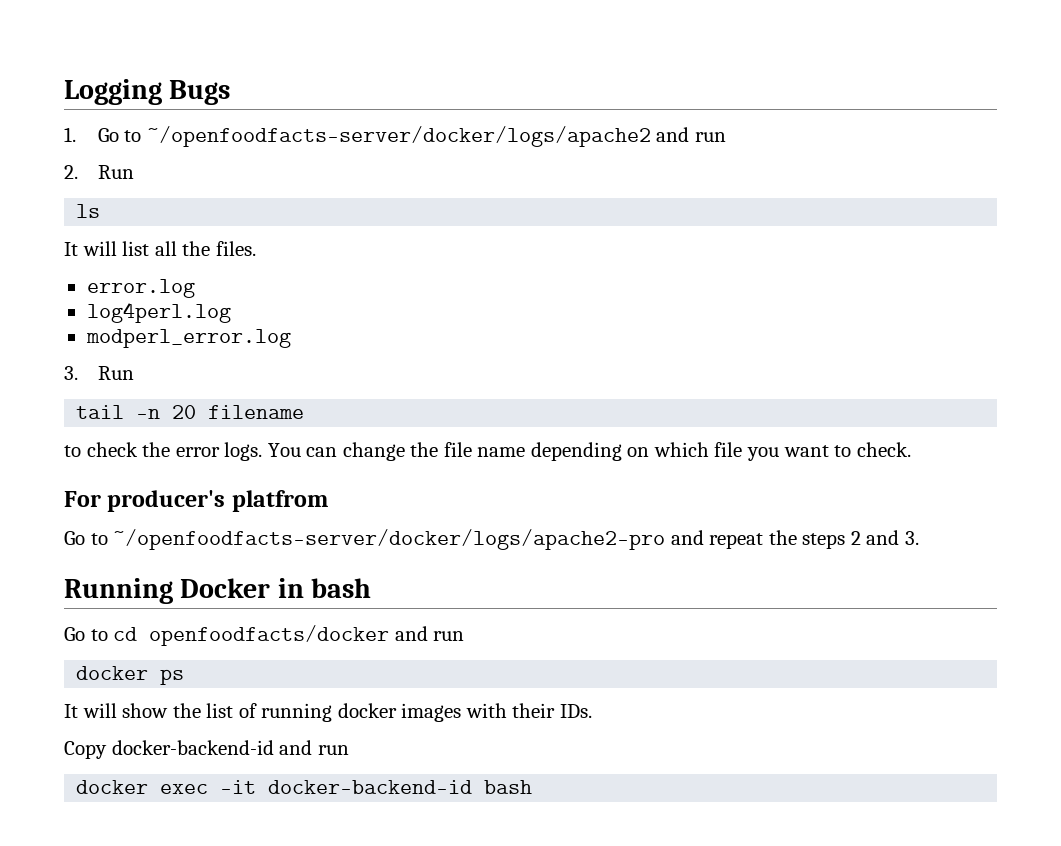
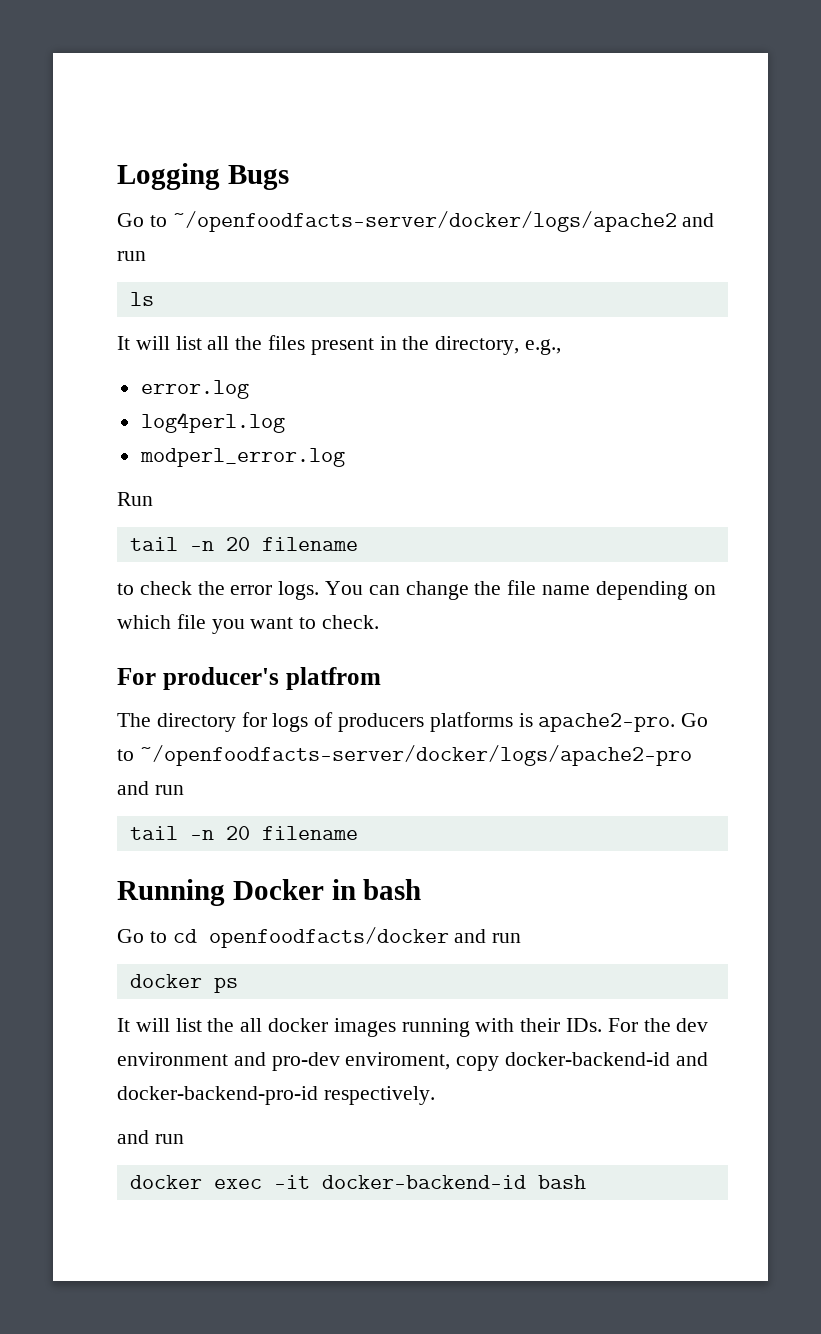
- 1. Go to ~/openfoodfacts-server/docker/logs/apache2 and run
+ Go to ~/openfoodfacts-server/docker/logs/apache2 and run
- 2. Run
- It will list all the files.
+ It will list all the files present in the directory, e.g.,
- 3. Run
+ Run
- Go to ~/openfoodfacts-server/docker/logs/apache2-pro and repeat the steps 2 and 3.
+ The directory for logs of producers platforms is apache2-pro. Go to ~/openfoodfacts-server/docker/logs/apache2-pro and run
+ tail -n 20 filename
- It will show the list of running docker images with their IDs.
- Copy docker-backend-id and run
+ It will list the all docker images running with their IDs. For the dev environment and pro-dev enviroment, copy docker-backend-id and docker-backend-pro-id respectively.
+ and run

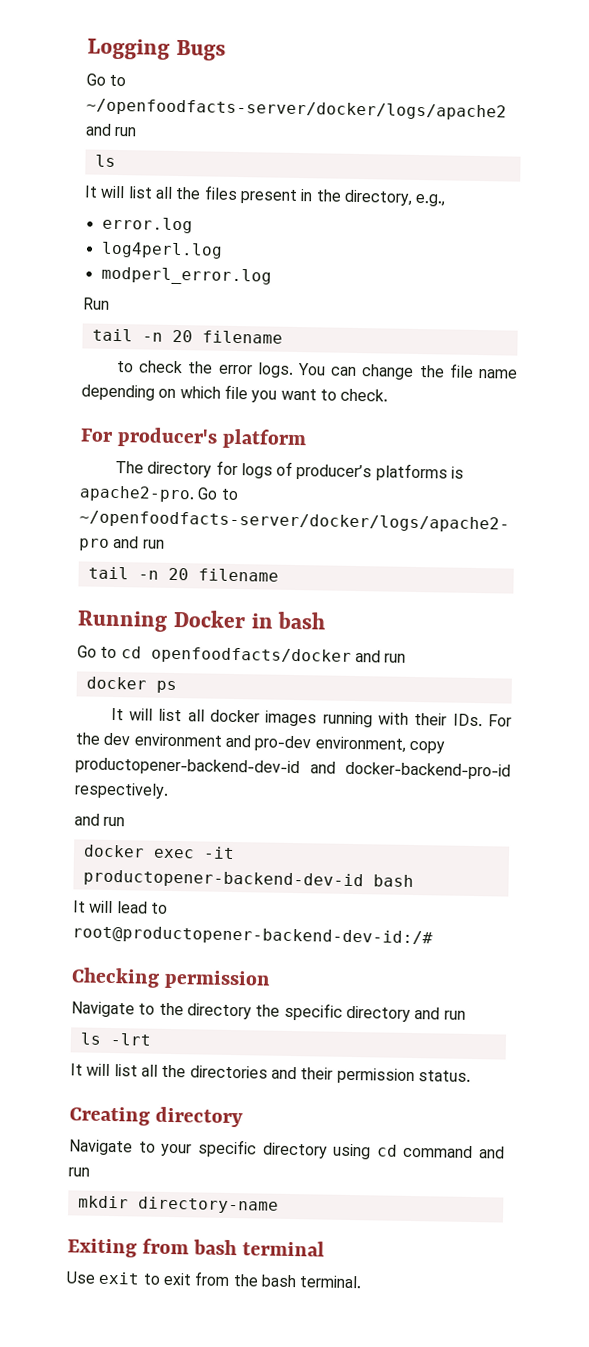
- For producer's platfrom
+ For producer's platform
- The directory for logs of producers platforms is apache2-pro.
+ The directory for logs of producer’s platforms is apache2-pro.
- It will list the all docker images running with their IDs. For the dev environment and pro-dev enviroment, copy docker-backend-id and docker-backend-pro-id respectively.
+ It will list all docker images running with their IDs. For the dev environment and pro-dev environment, copy productopener-backend-dev-id and docker-backend-pro-id respectively.
- docker exec -it docker-backend-id bash
+ docker exec -it productopener-backend-dev-id bash
+ It will lead to root@productopener-backend-dev-id:/#
+ Checking permission
+ Navigate to the directory the specific directory and run
+ ls -lrt
+ It will list all the directories and their permission status.
+ Creating directory
+ Navigate to your specific directory using cd command and run
+ mkdir directory-name
+ Exiting from bash terminal
+ Use exit to exit from the bash terminal.

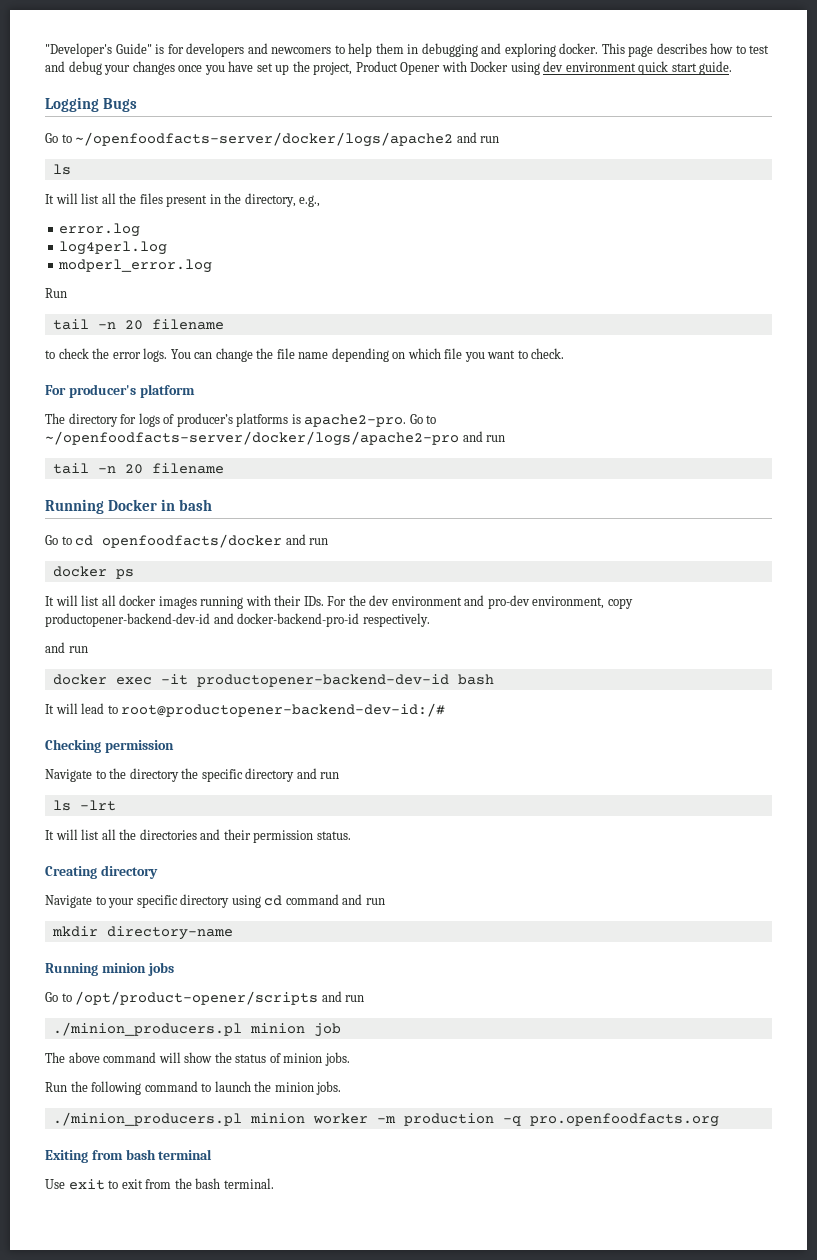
+ "Developer's Guide" is for developers and newcomers to help them in debugging and exploring docker. This page describes how to test and debug your changes once you have set up the project, Product Opener with Docker using dev environment quick start guide.
+ Running minion jobs
+ Go to /opt/product-opener/scripts and run
+ ./minion_producers.pl minion job
+ The above command will show the status of minion jobs.
+ Run the following command to launch the minion jobs.
+ ./minion_producers.pl minion worker -m production -q pro.openfoodfacts.org

